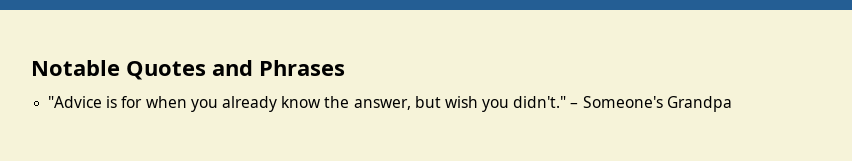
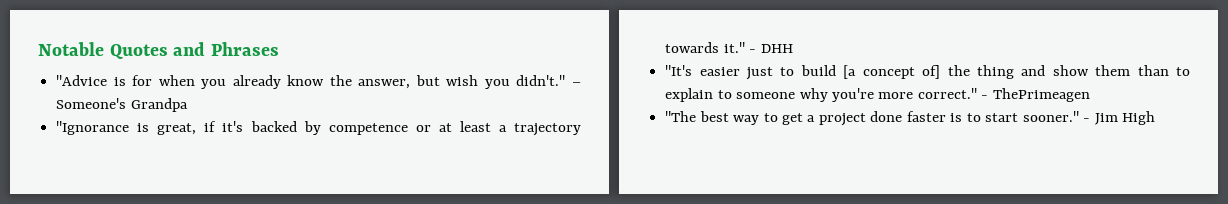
+ "Ignorance is great, if it's backed by competence or at least a trajectory towards it." - DHH
+ "It's easier just to build [a concept of] the thing and show them than to explain to someone why you're more correct." - ThePrimeagen
+ "The best way to get a project done faster is to start sooner." - Jim High

